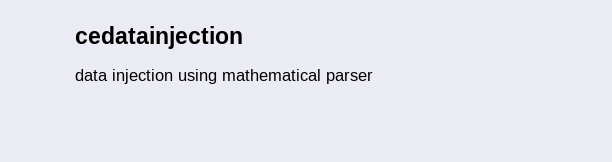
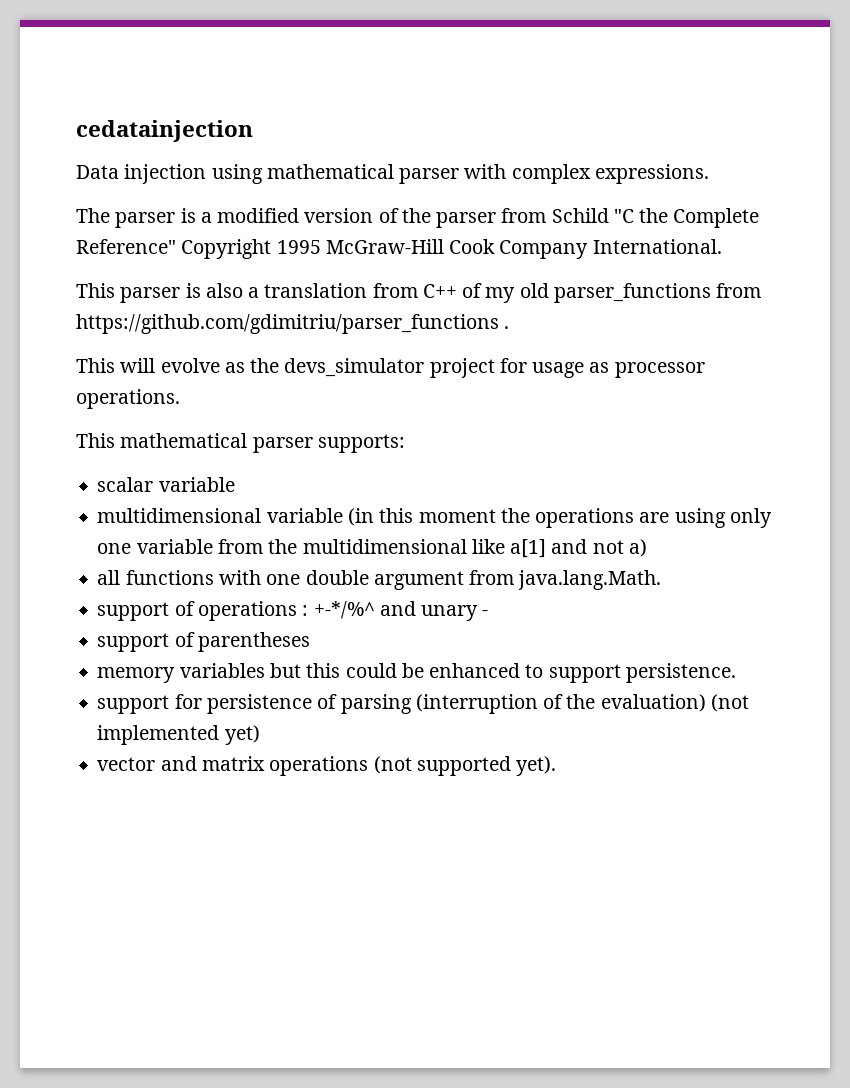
- data injection using mathematical parser
+ Data injection using mathematical parser with complex expressions.
+ The parser is a modified version of the parser from Schild "C the Complete Reference" Copyright 1995 McGraw-Hill Cook Company International.
+ This parser is also a translation from C++ of my old parser_functions from https://github.com/gdimitriu/parser_functions .
+ This will evolve as the devs_simulator project for usage as processor operations.
+ This mathematical parser supports:
+ scalar variable
+ multidimensional variable (in this moment the operations are using only one variable from the multidimensional like a[1] and not a)
+ all functions with one double argument from java.lang.Math.
+ support of operations : +-*/%^ and unary -
+ support of parentheses
+ memory variables but this could be enhanced to support persistence.
+ support for persistence of parsing (interruption of the evaluation) (not implemented yet)
+ vector and matrix operations (not supported yet).

